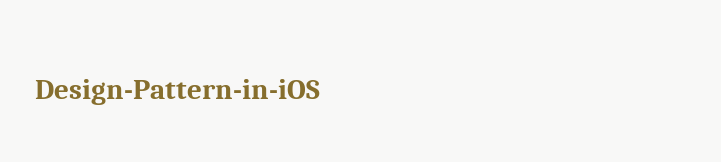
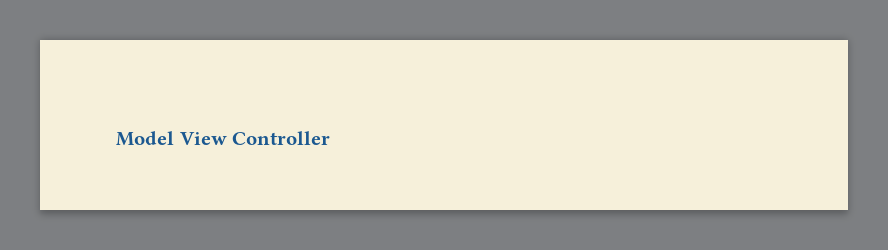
- Design-Pattern-in-iOS
+ Model View Controller

